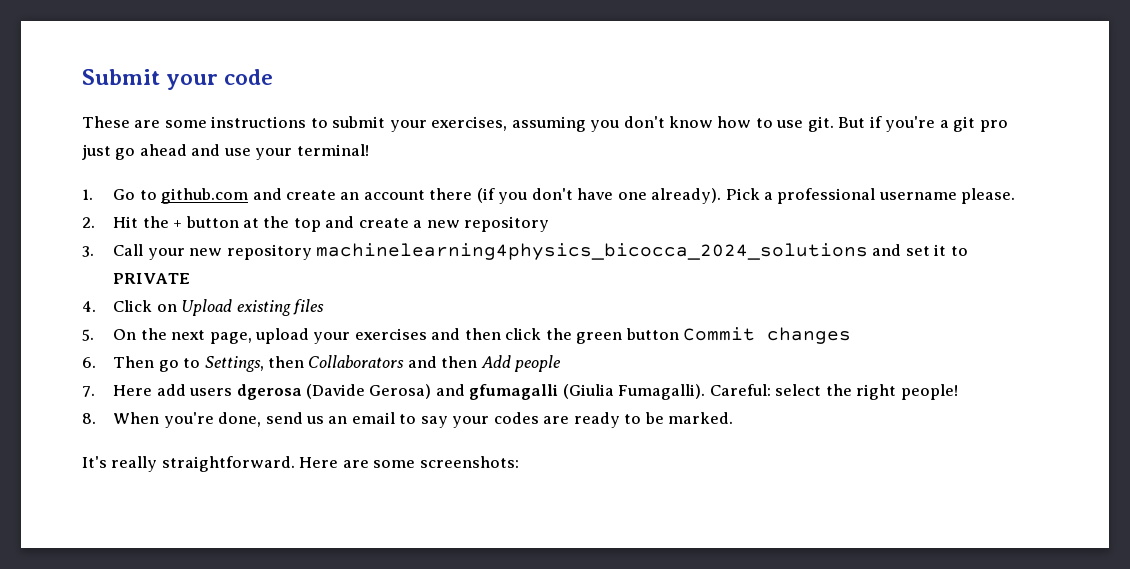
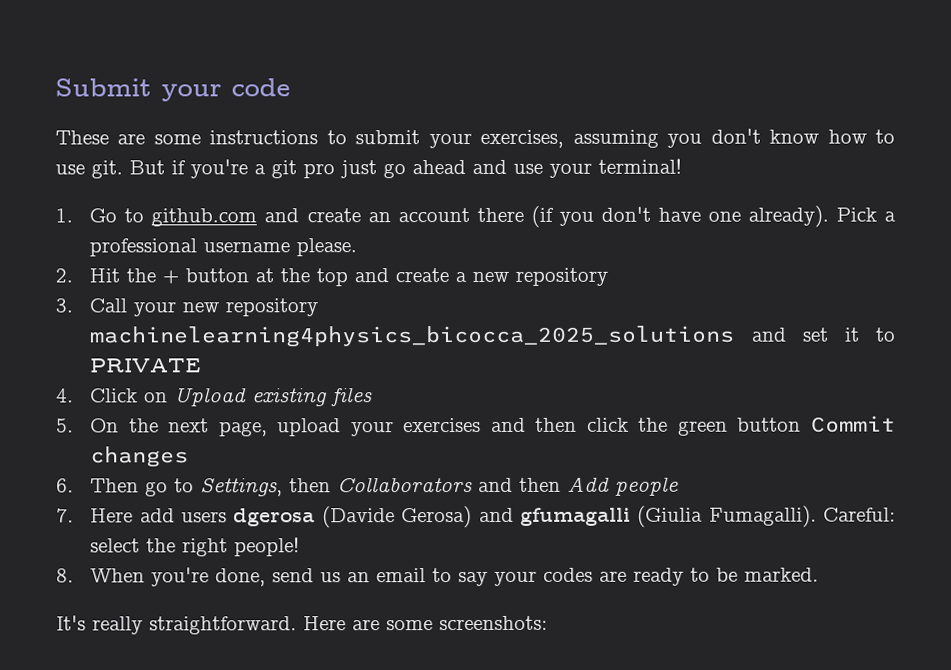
- 3. Call your new repository machinelearning4physics_bicocca_2024_solutions and set it to PRIVATE
+ 3. Call your new repository machinelearning4physics_bicocca_2025_solutions and set it to PRIVATE

